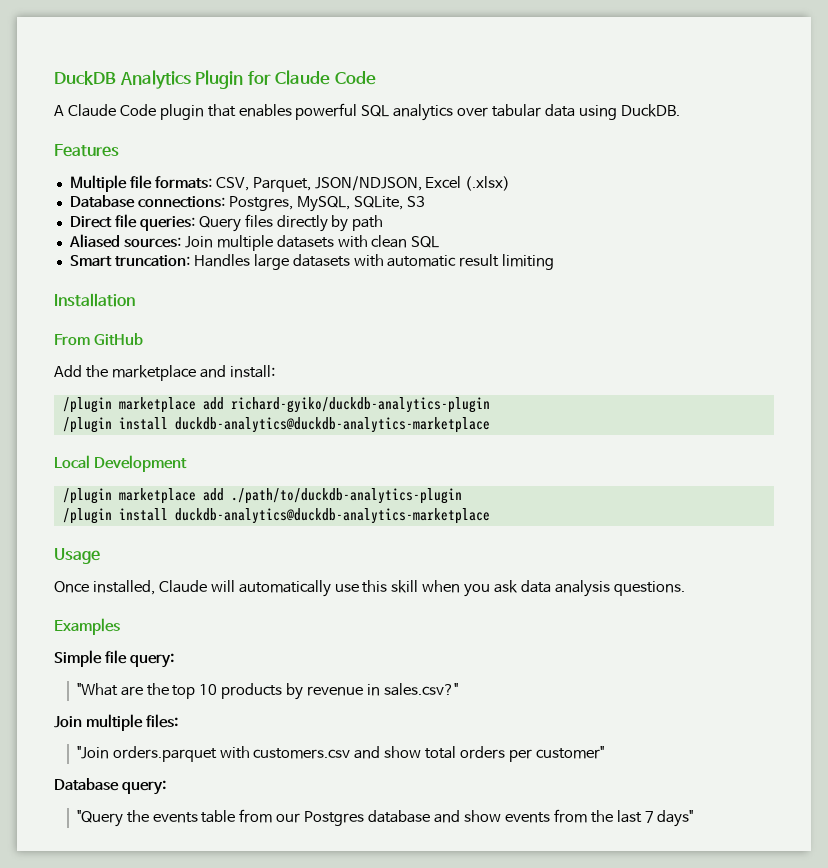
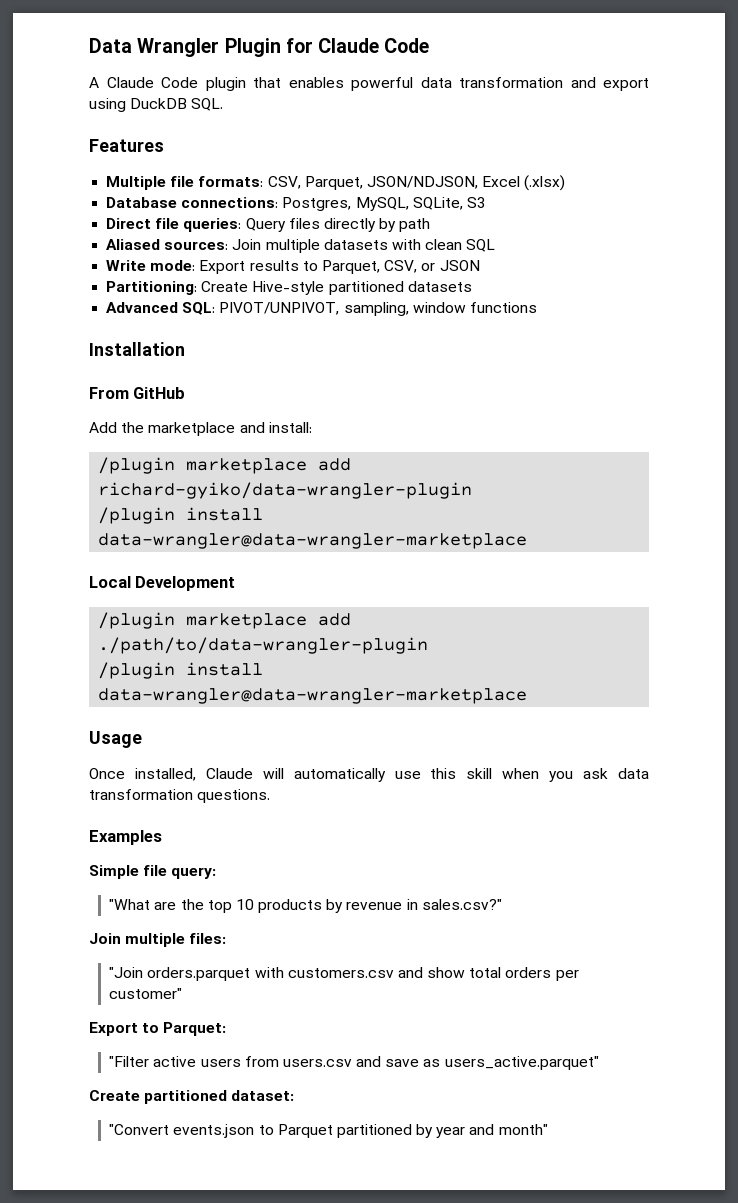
- DuckDB Analytics Plugin for Claude Code
+ Data Wrangler Plugin for Claude Code
- A Claude Code plugin that enables powerful SQL analytics over tabular data using DuckDB.
+ A Claude Code plugin that enables powerful data transformation and export using DuckDB SQL.
- Smart truncation: Handles large datasets with automatic result limiting
+ Write mode: Export results to Parquet, CSV, or JSON
+ Partitioning: Create Hive-style partitioned datasets
+ Advanced SQL: PIVOT/UNPIVOT, sampling, window functions
- /plugin marketplace add richard-gyiko/duckdb-analytics-plugin
- /plugin install duckdb-analytics@duckdb-analytics-marketplace
+ /plugin marketplace add richard-gyiko/data-wrangler-plugin
+ /plugin install data-wrangler@data-wrangler-marketplace
- /plugin marketplace add ./path/to/duckdb-analytics-plugin
- /plugin install duckdb-analytics@duckdb-analytics-marketplace
+ /plugin marketplace add ./path/to/data-wrangler-plugin
+ /plugin install data-wrangler@data-wrangler-marketplace
- Once installed, Claude will automatically use this skill when you ask data analysis questions.
+ Once installed, Claude will automatically use this skill when you ask data transformation questions.
- Database query:
- "Query the events table from our Postgres database and show events from the last 7 days"
+ Export to Parquet:
+ "Filter active users from users.csv and save as users_active.parquet"
+ Create partitioned dataset:
+ "Convert events.json to Parquet partitioned by year and month"

